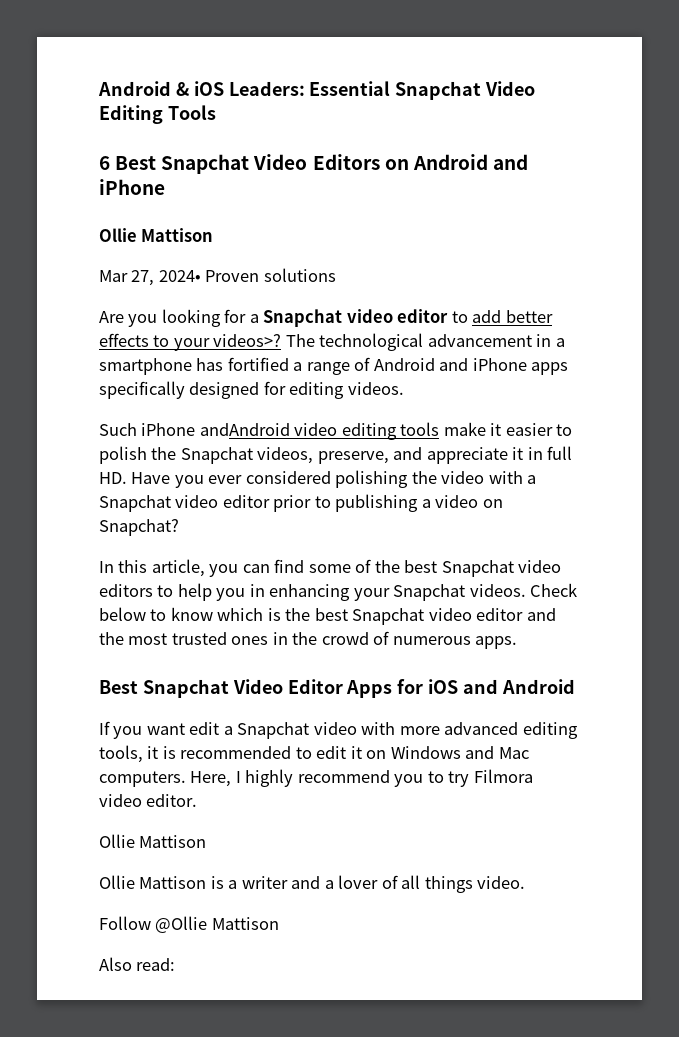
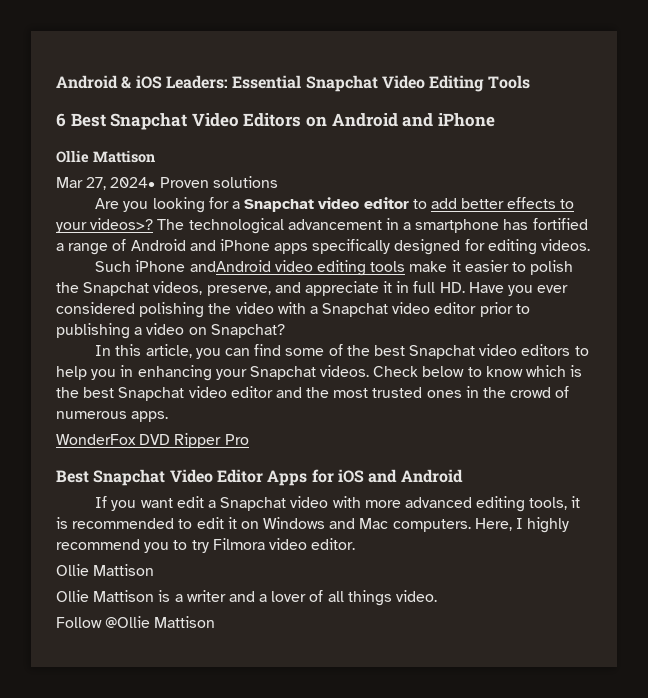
+ WonderFox DVD Ripper Pro
- Also read:

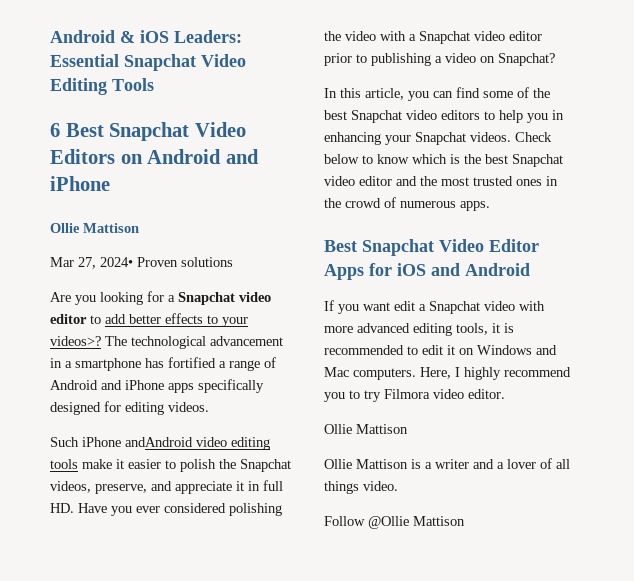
- WonderFox DVD Ripper Pro

